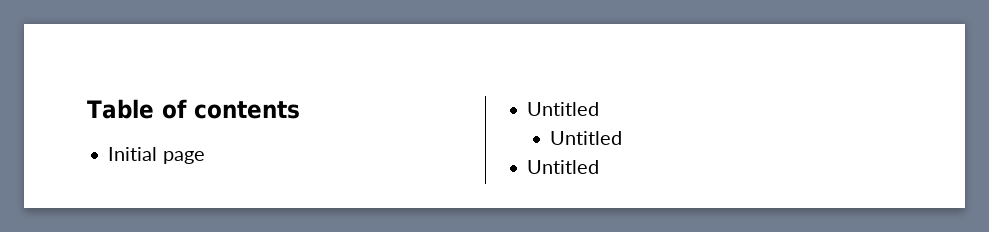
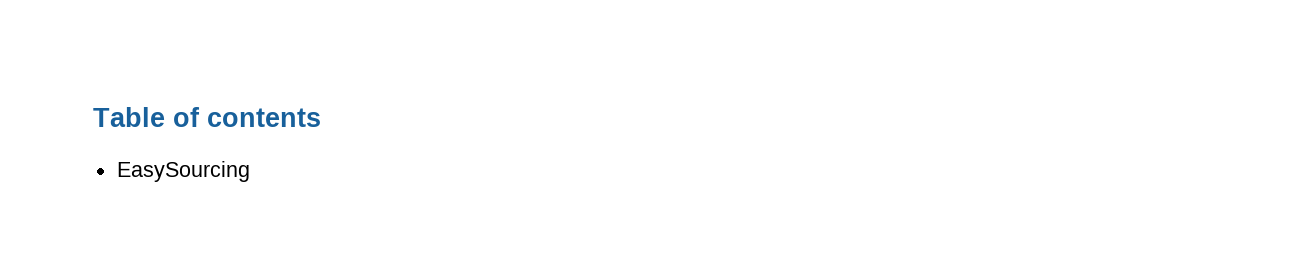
- Initial page
- Untitled
- Untitled
- Untitled
+ EasySourcing

